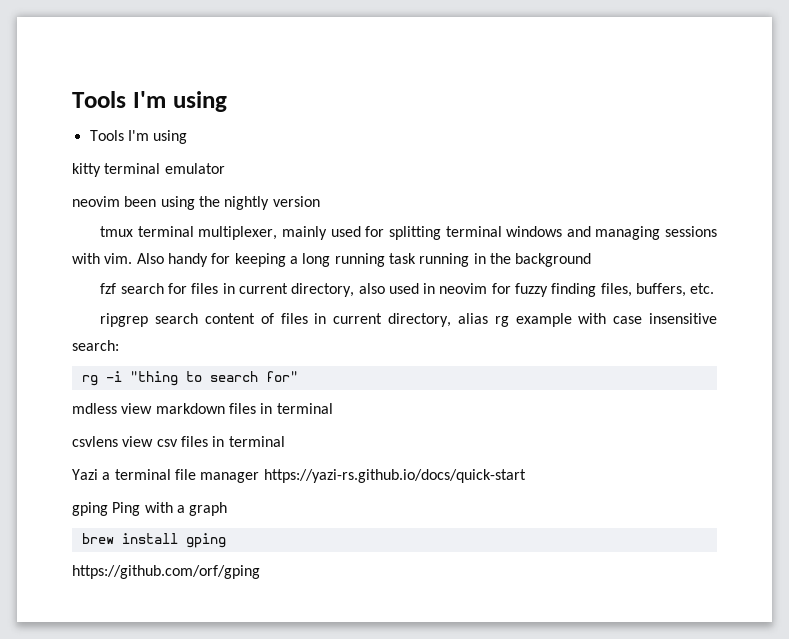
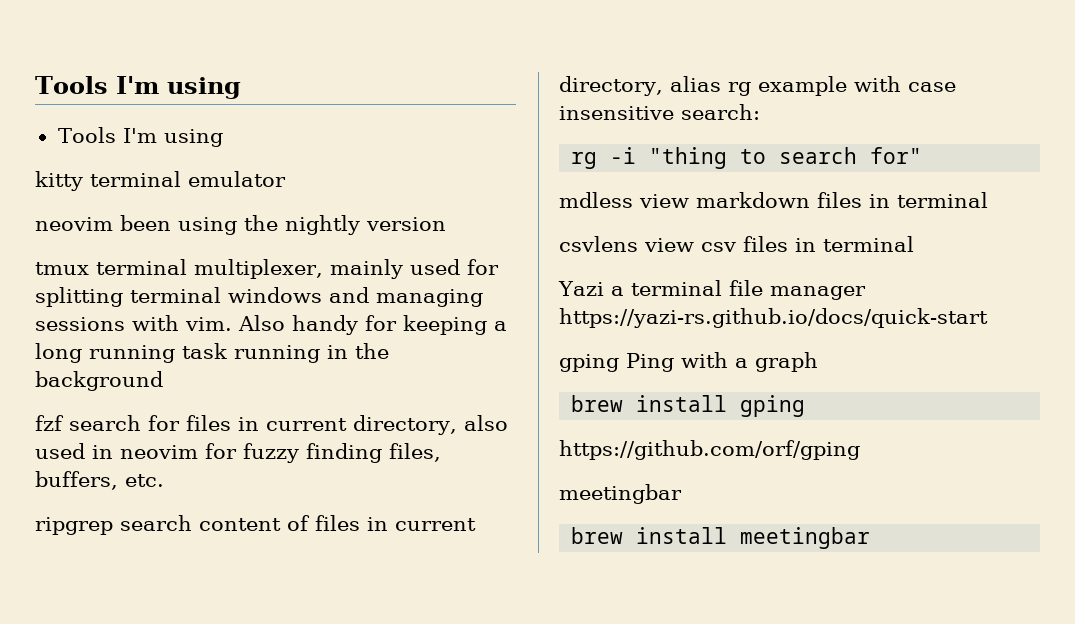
  https://github.com/orf/gping
+ meetingbar
+ brew install meetingbar

